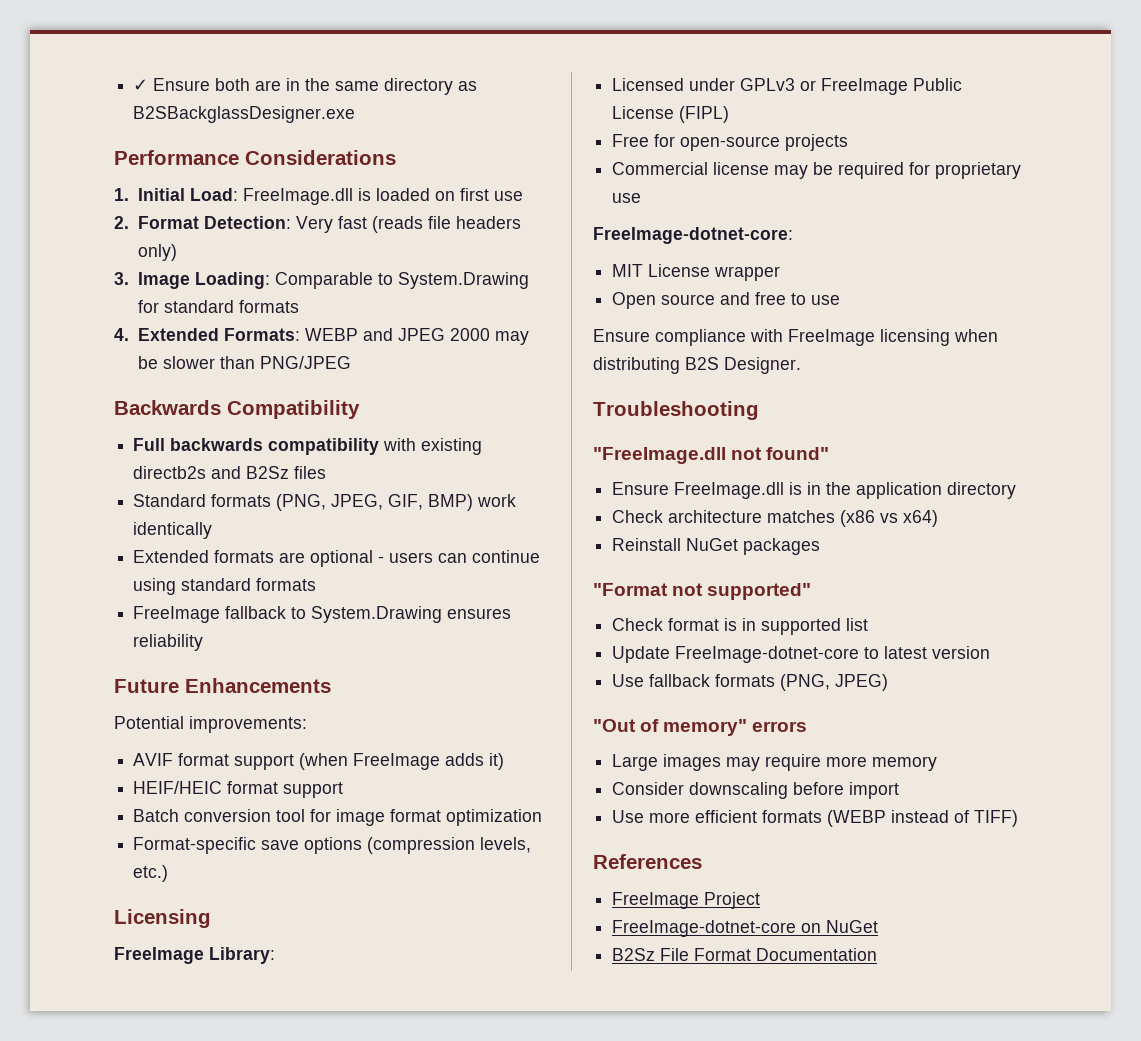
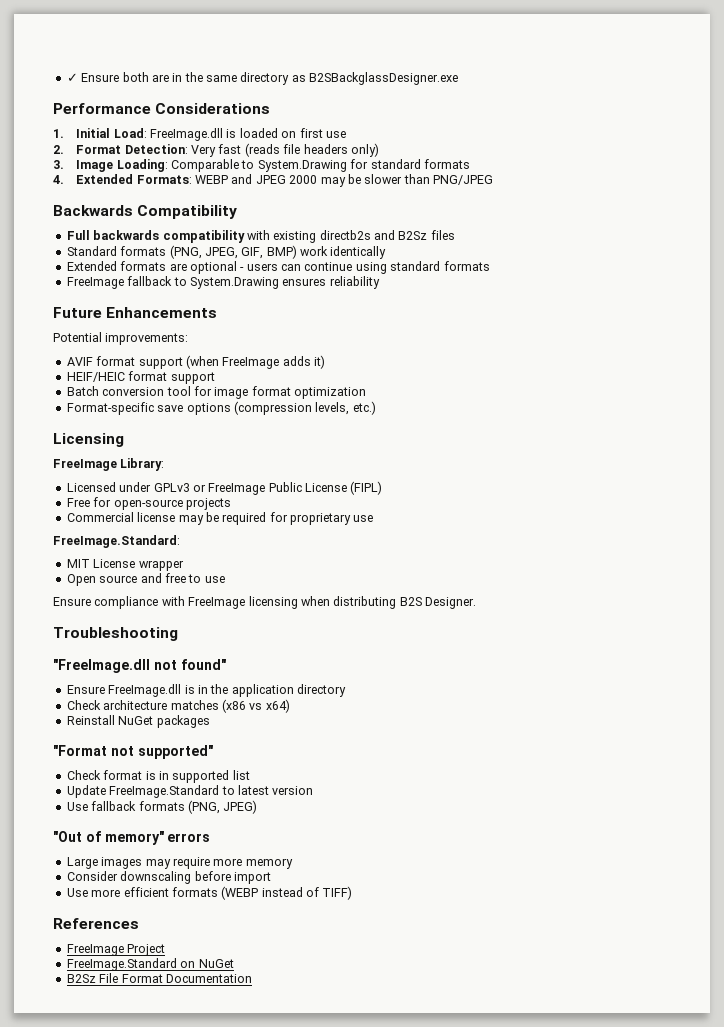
- FreeImage-dotnet-core:
+ FreeImage.Standard:
- Update FreeImage-dotnet-core to latest version
+ Update FreeImage.Standard to latest version
- FreeImage-dotnet-core on NuGet
+ FreeImage.Standard on NuGet

